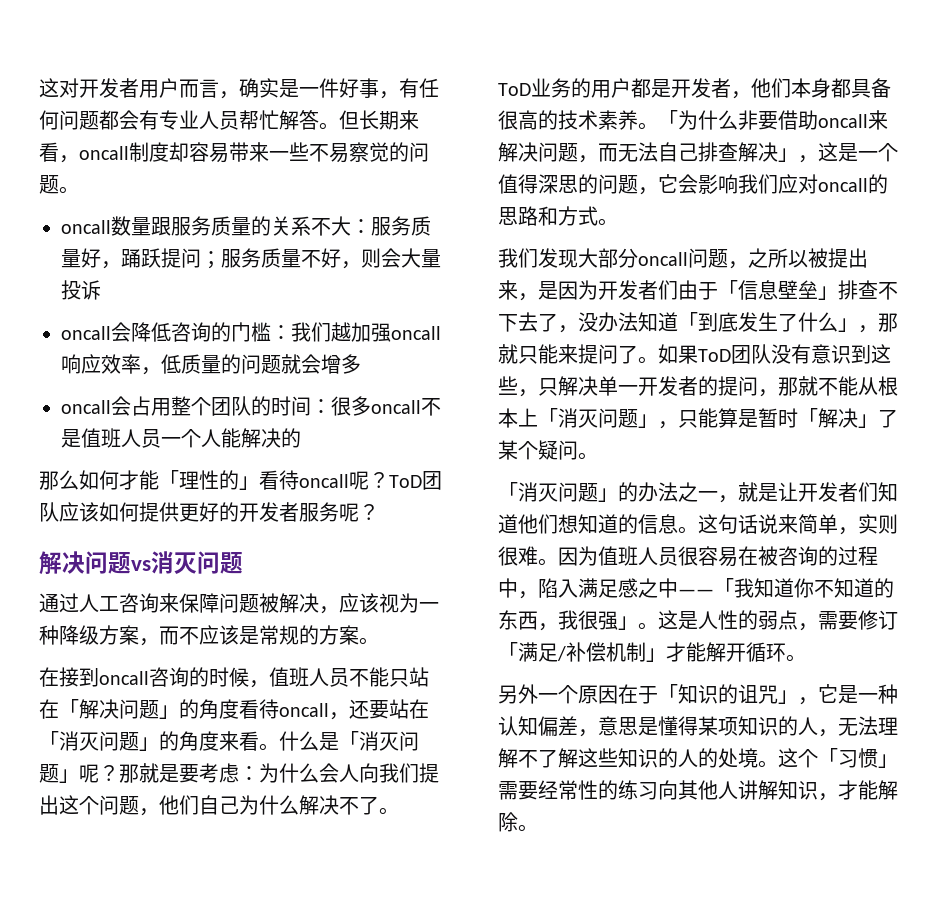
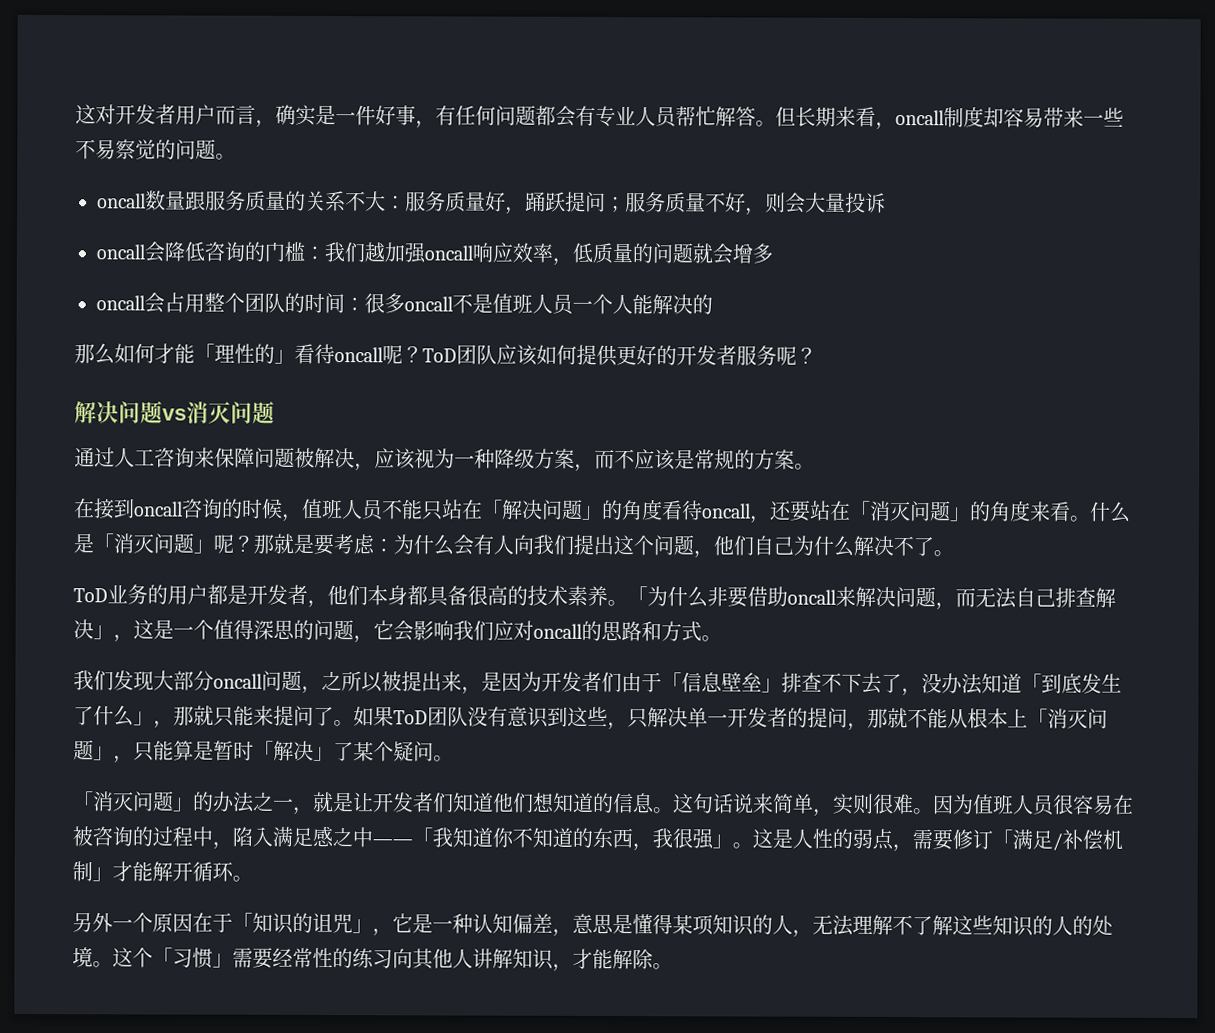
- 那就是要考虑：为什么会人向我们提出这个问题，他们自己为什么解决不了。
+ 那就是要考虑：为什么会有人向我们提出这个问题，他们自己为什么解决不了。

